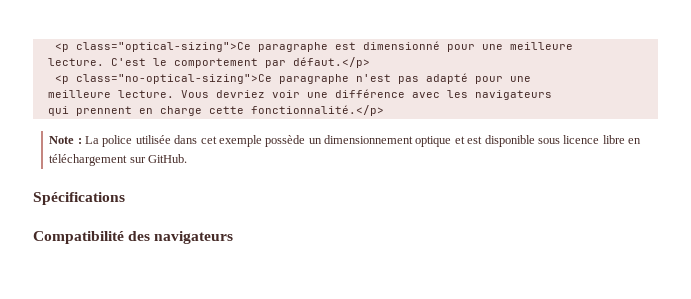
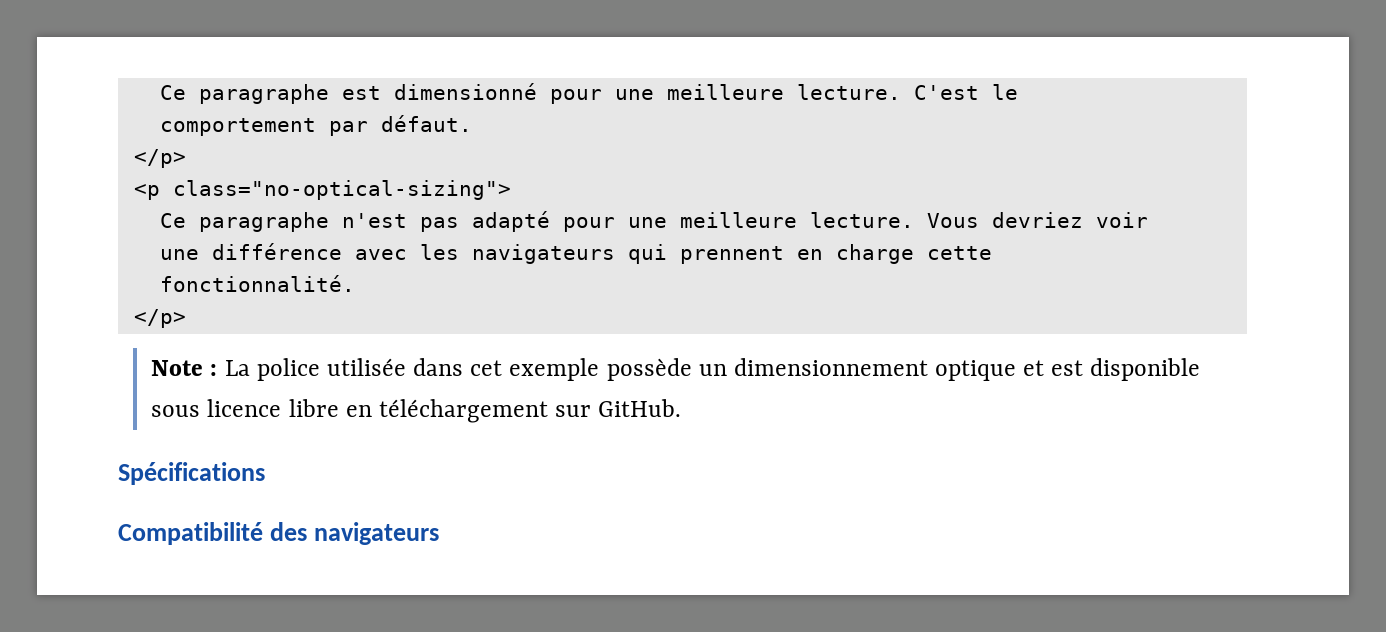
- <p class="optical-sizing">Ce paragraphe est dimensionné pour une meilleure
- lecture.
+ Ce paragraphe est dimensionné pour une meilleure lecture.
- C'est le comportement par défaut.</p>
- <p class="no-optical-sizing">Ce paragraphe n'est pas adapté pour une
- meilleure lecture.
+ C'est le
+ comportement par défaut.
+ </p>
+ <p class="no-optical-sizing">
+ Ce paragraphe n'est pas adapté pour une meilleure lecture.
- Vous devriez voir une différence avec les navigateurs
- qui prennent en charge cette fonctionnalité.</p>
+ Vous devriez voir
+ une différence avec les navigateurs qui prennent en charge cette
+ fonctionnalité.
+ </p>

